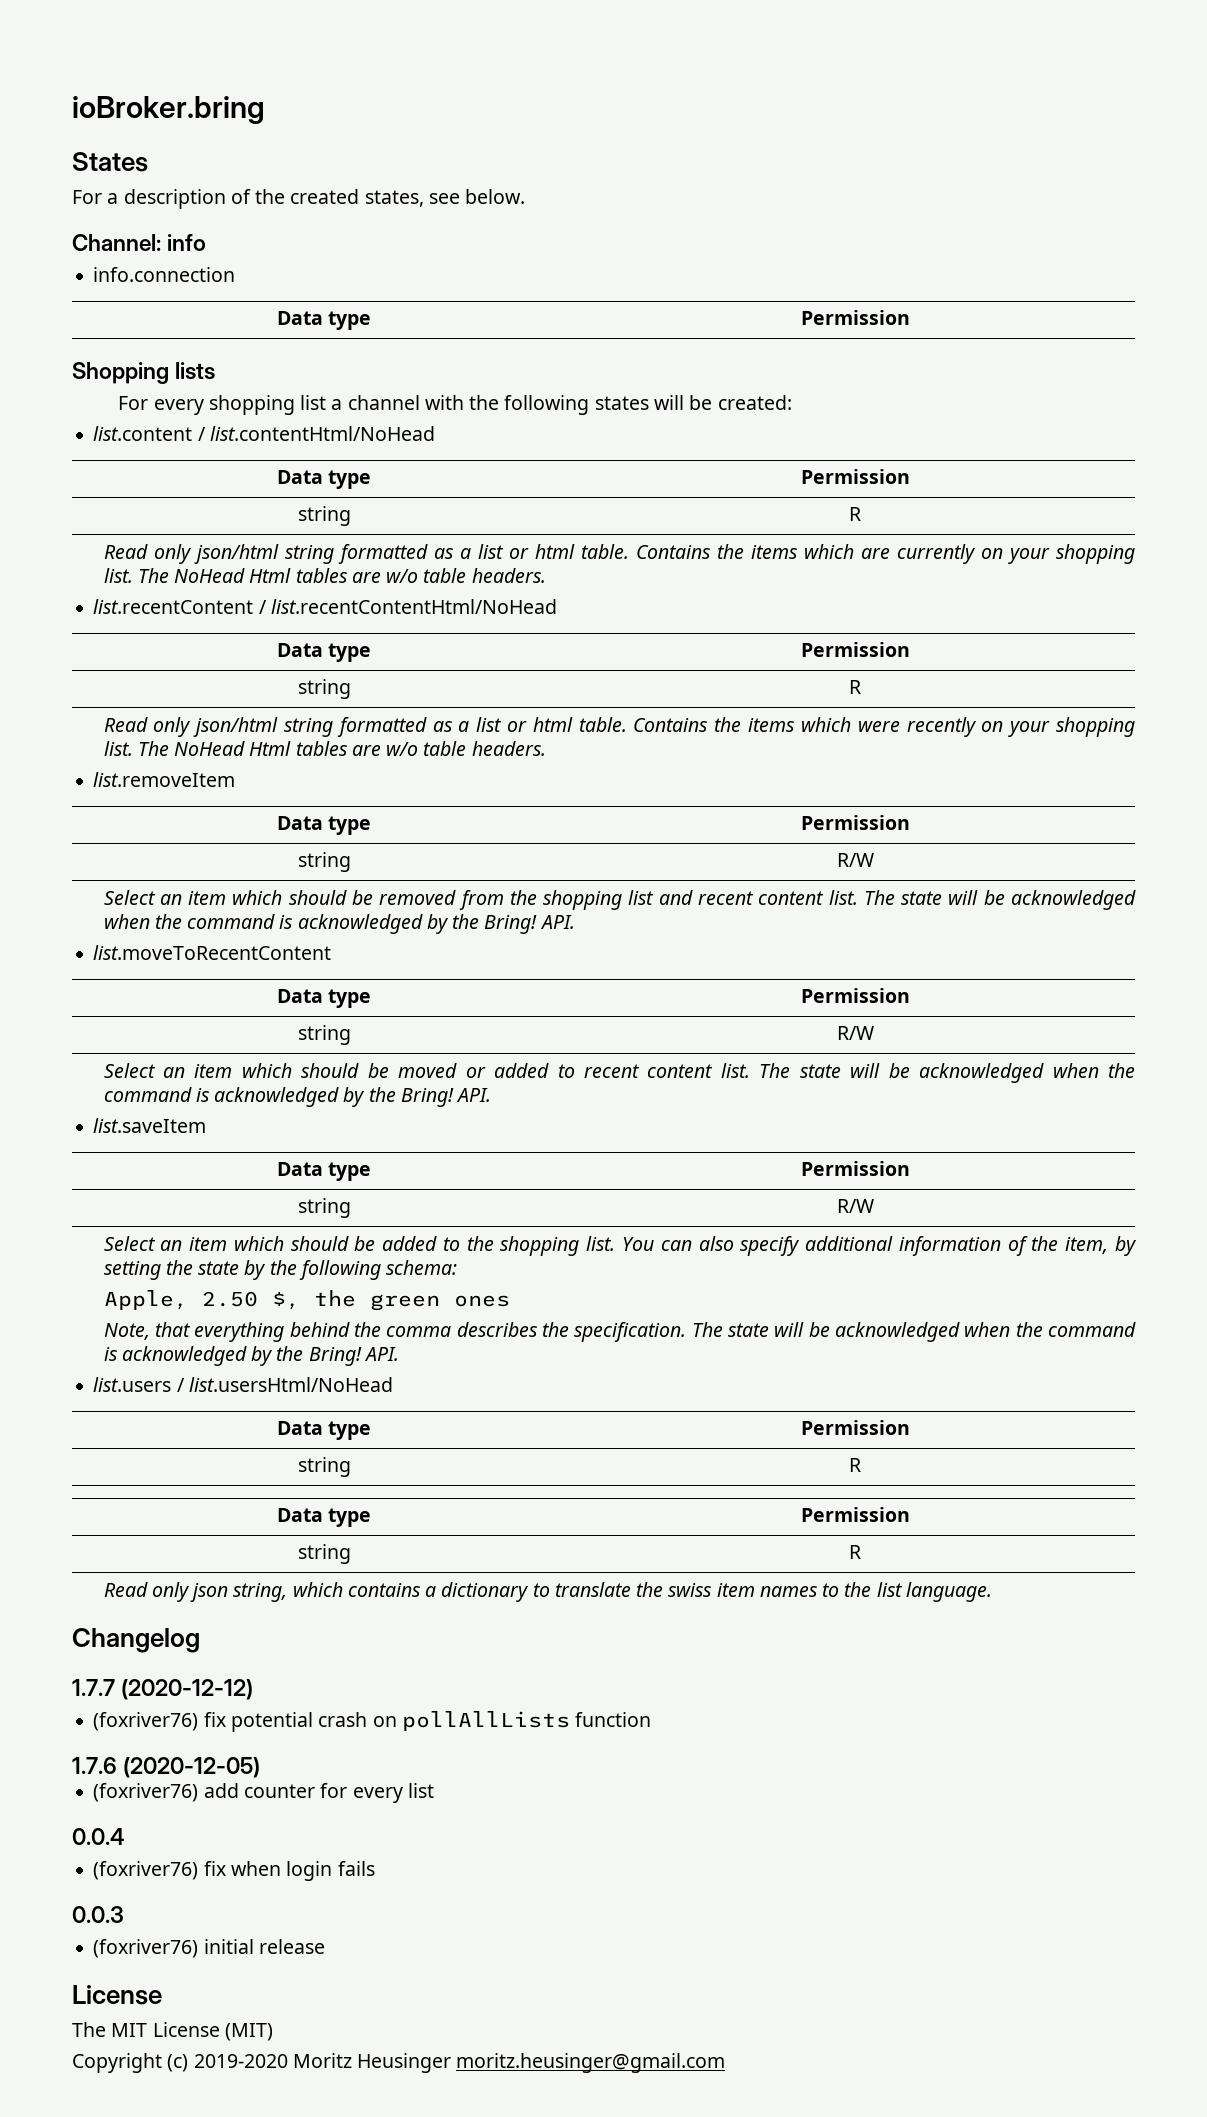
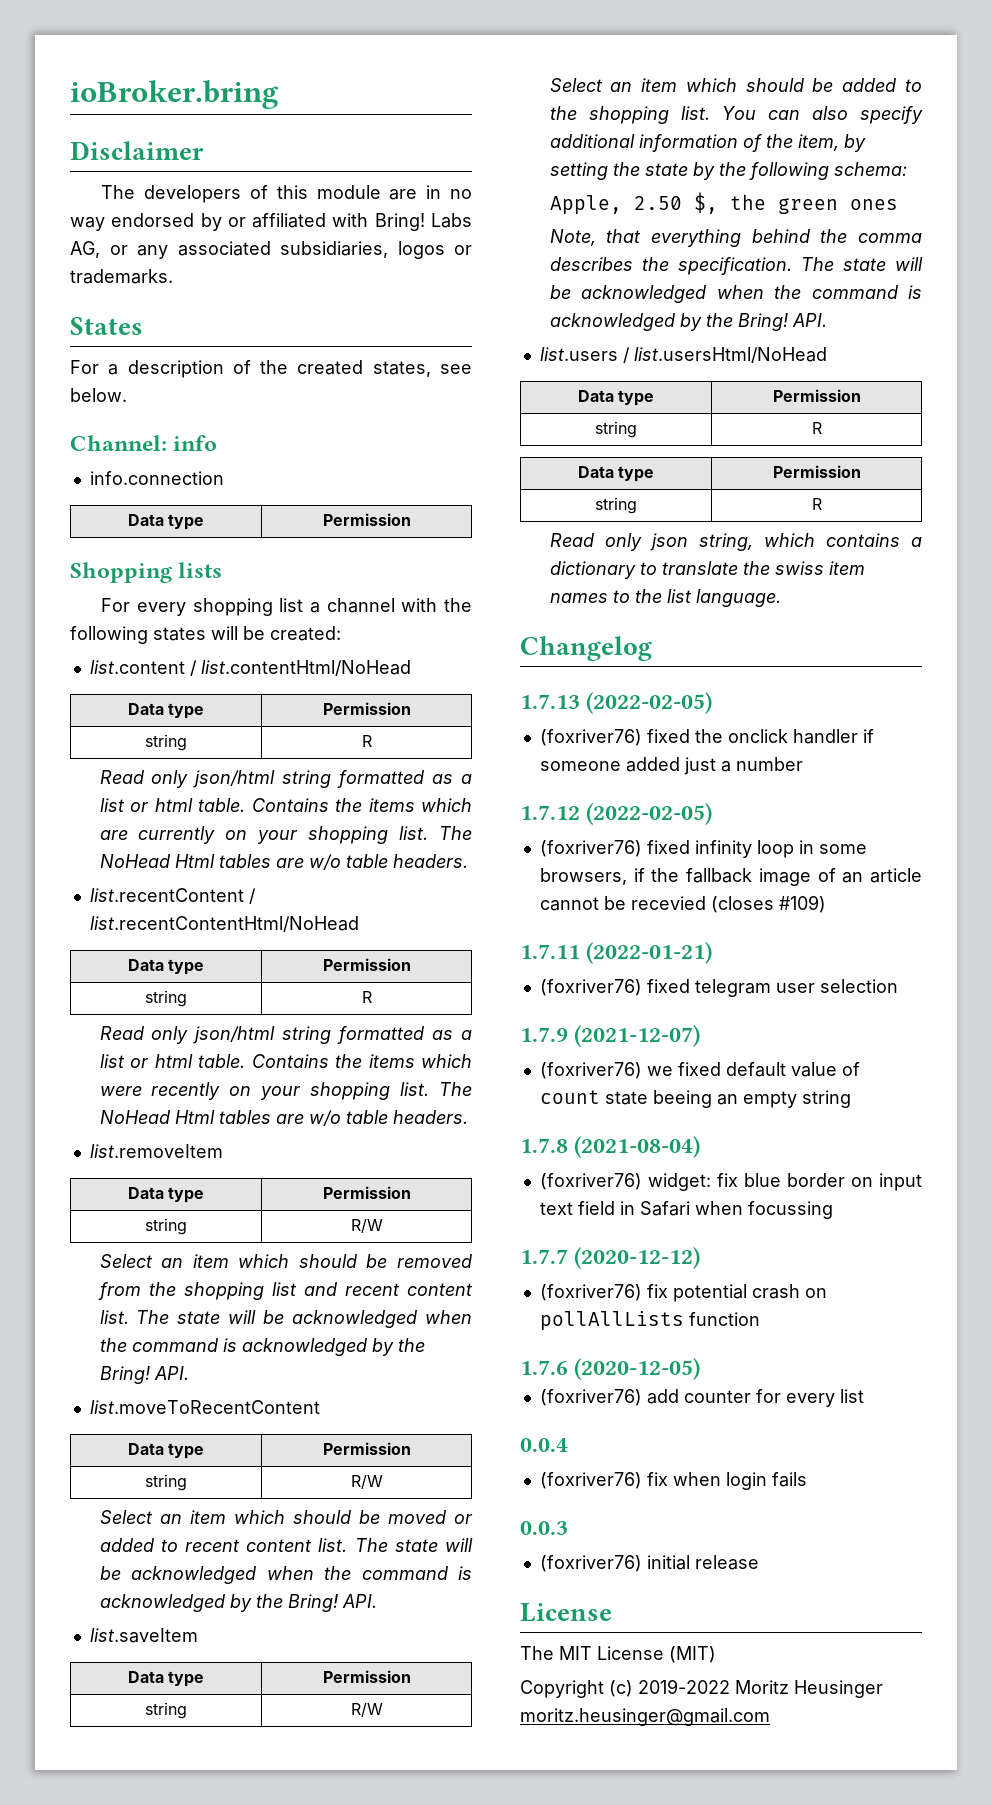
+ Disclaimer
+ The developers of this module are in no way endorsed by or affiliated with Bring! Labs AG, or any associated subsidiaries, logos or trademarks.
+ 1.7.13 (2022-02-05)
+ (foxriver76) fixed the onclick handler if someone added just a number
+ 1.7.12 (2022-02-05)
+ (foxriver76) fixed infinity loop in some browsers, if the fallback image of an article cannot be recevied (closes #109)
+ 1.7.11 (2022-01-21)
+ (foxriver76) fixed telegram user selection
+ 1.7.9 (2021-12-07)
+ (foxriver76) we fixed default value of count state beeing an empty string
+ 1.7.8 (2021-08-04)
+ (foxriver76) widget: fix blue border on input text field in Safari when focussing
- Copyright (c) 2019-2020 Moritz Heusinger moritz.heusinger@gmail.com
+ Copyright (c) 2019-2022 Moritz Heusinger moritz.heusinger@gmail.com

